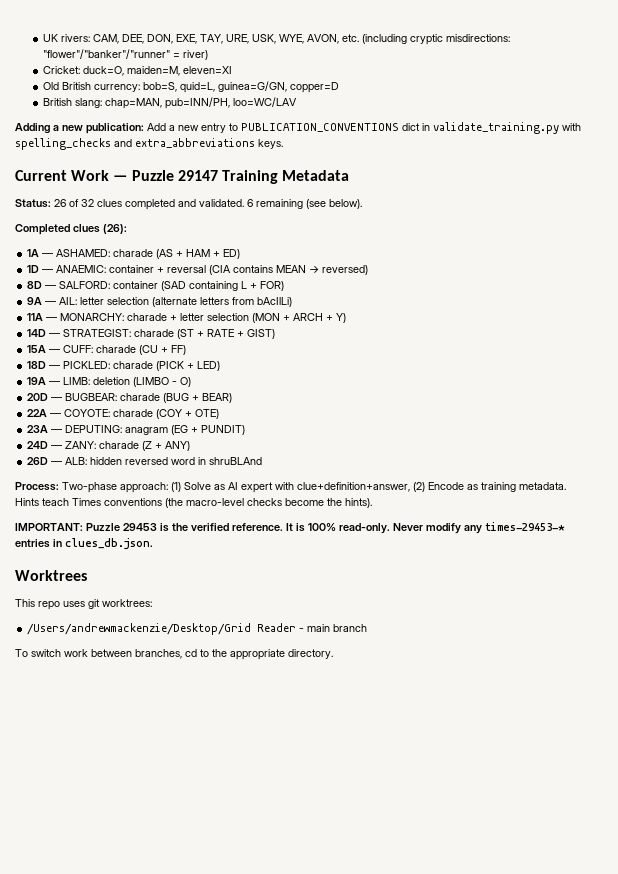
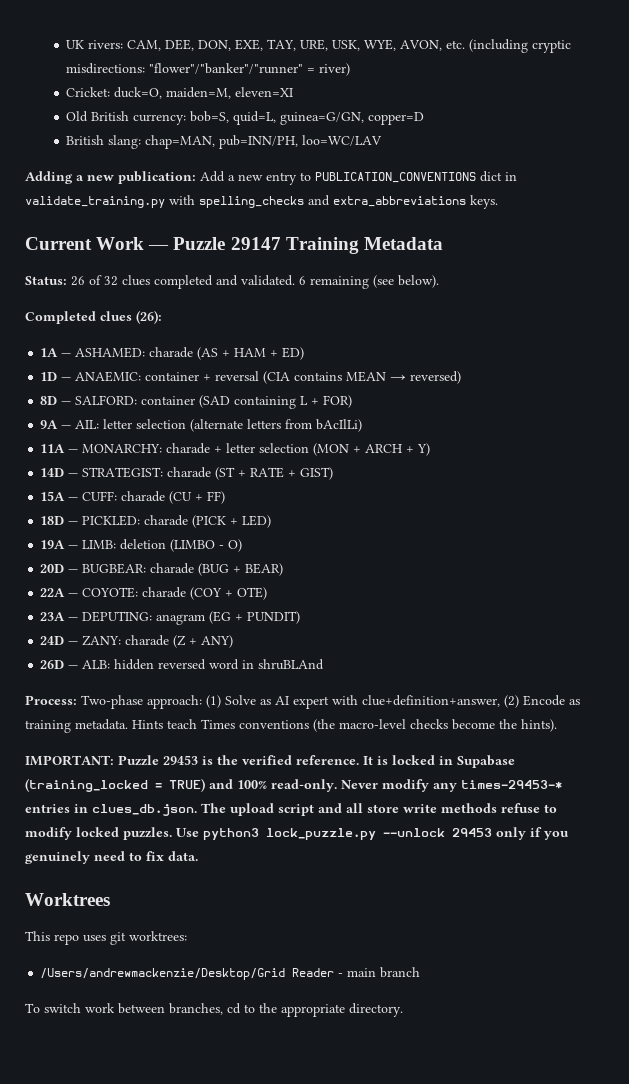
- It is 100% read-only.
+ It is locked in Supabase (training_locked = TRUE) and 100% read-only.
- Never modify any times-29453-* entries in clues_db.json.
+ Never modify any times-29453-* entries in clues_db.json. The upload script and all store write methods refuse to modify locked puzzles. Use python3 lock_puzzle.py --unlock 29453 only if you genuinely need to fix data.

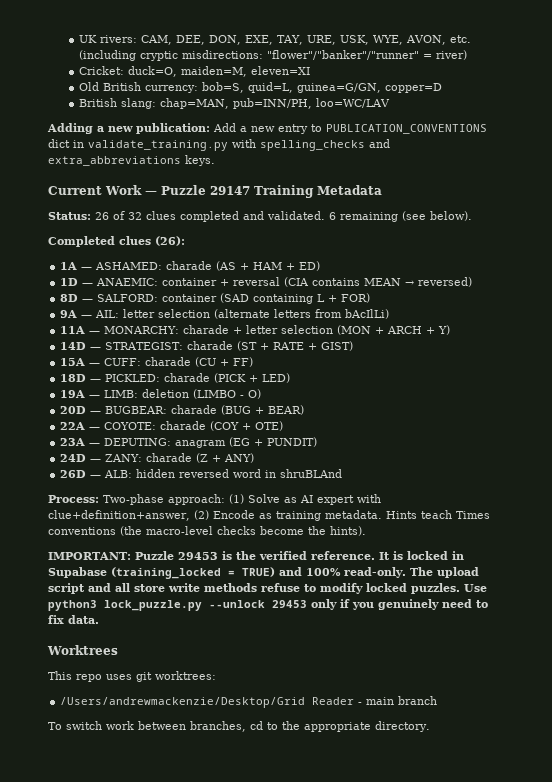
- Never modify any times-29453-* entries in clues_db.json. The upload script and all store write methods refuse to modify locked puzzles.
+ The upload script and all store write methods refuse to modify locked puzzles.

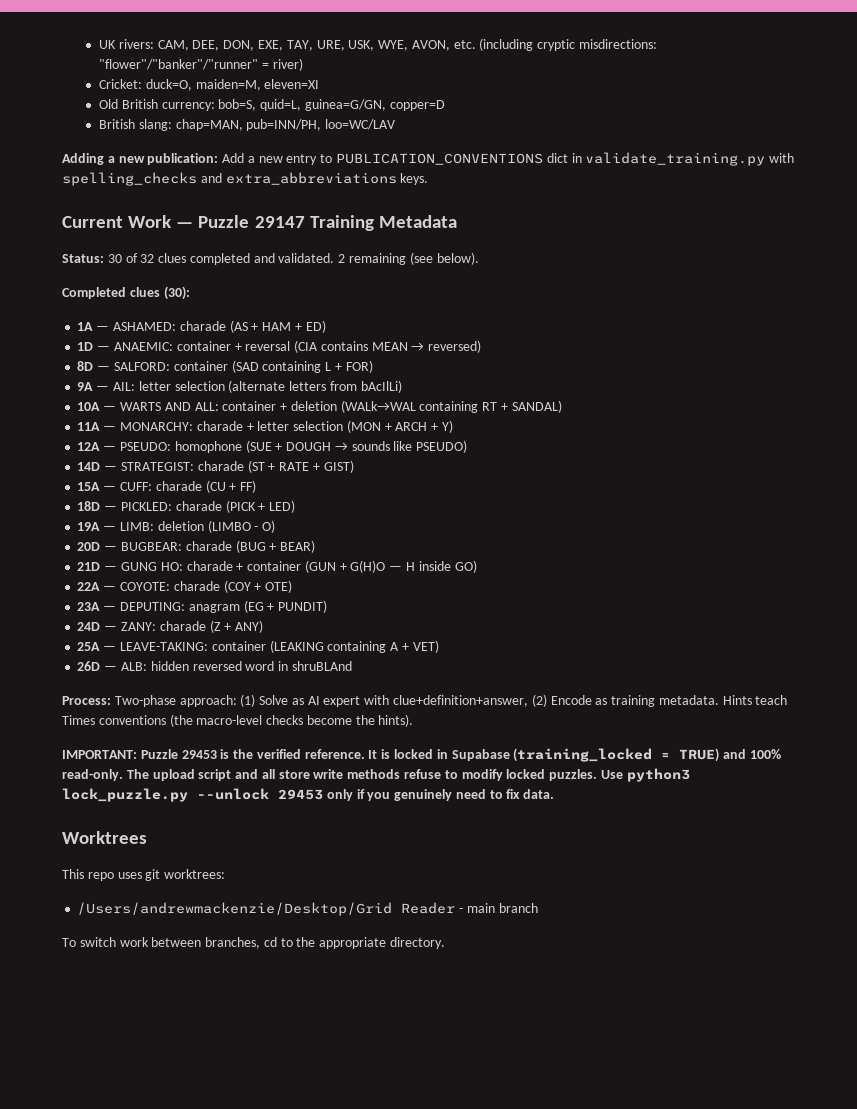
- Status: 26 of 32 clues completed and validated.
+ Status: 30 of 32 clues completed and validated.
- 6 remaining (see below).
+ 2 remaining (see below).
- Completed clues (26):
+ Completed clues (30):
+ 10A — WARTS AND ALL: container + deletion (WALk→WAL containing RT + SANDAL)
+ 12A — PSEUDO: homophone (SUE + DOUGH → sounds like PSEUDO)
+ 21D — GUNG HO: charade + container (GUN + G(H)O — H inside GO)
+ 25A — LEAVE-TAKING: container (LEAKING containing A + VET)

